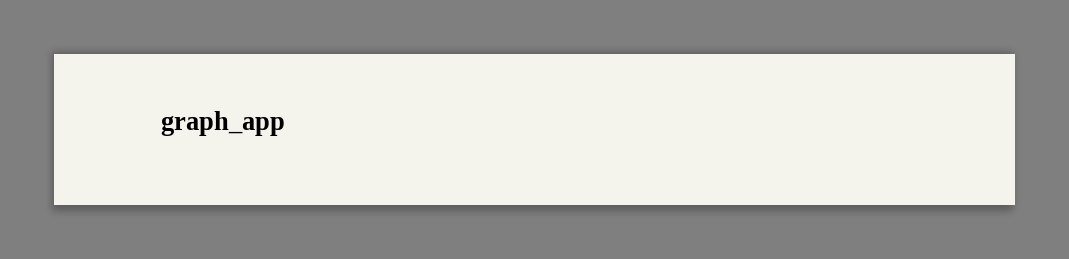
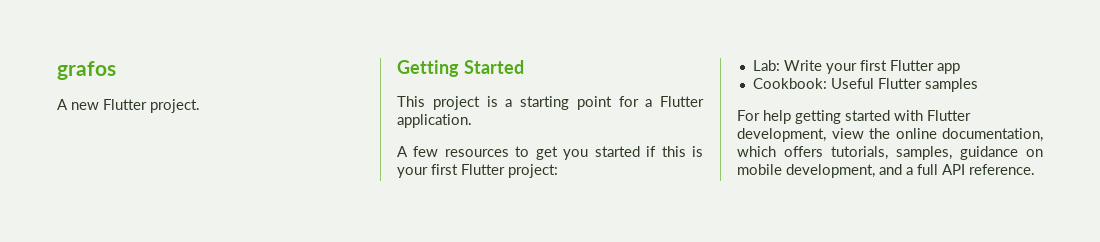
- graph_app
+ grafos
+ A new Flutter project.
+ Getting Started
+ This project is a starting point for a Flutter application.
+ A few resources to get you started if this is your first Flutter project:
+ Lab: Write your first Flutter app
+ Cookbook: Useful Flutter samples
+ For help getting started with Flutter development, view the online documentation, which offers tutorials, samples, guidance on mobile development, and a full API reference.

